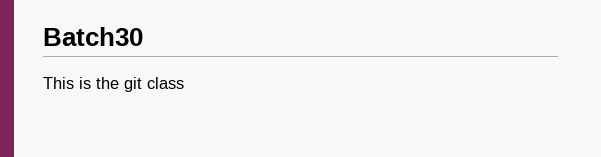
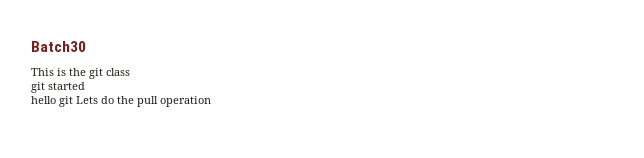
+ git started
+ hello git Lets do the pull operation

